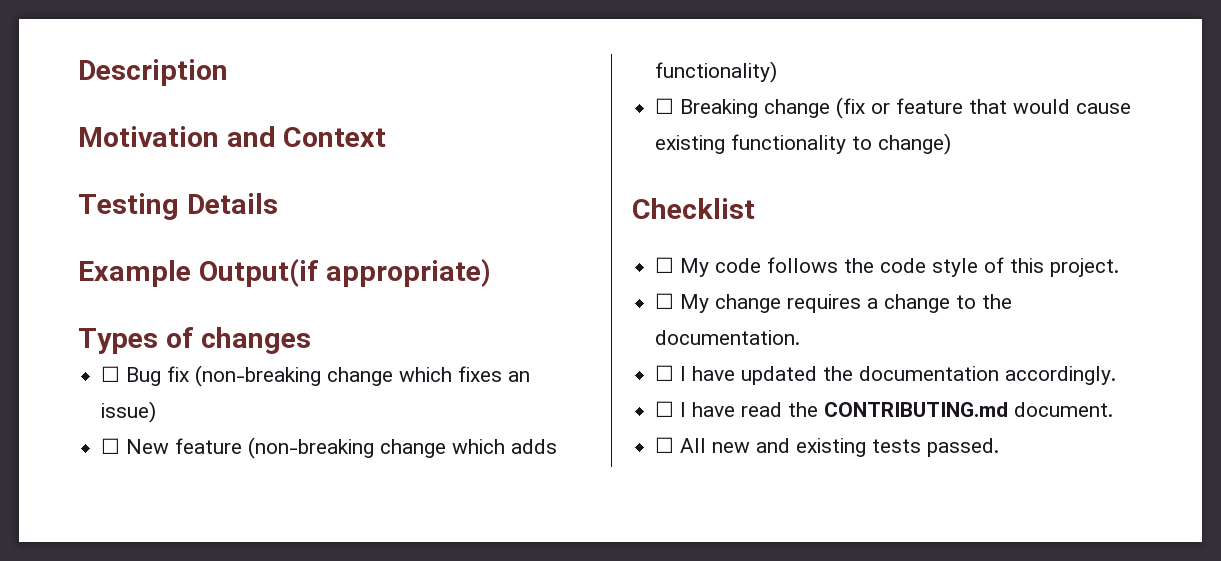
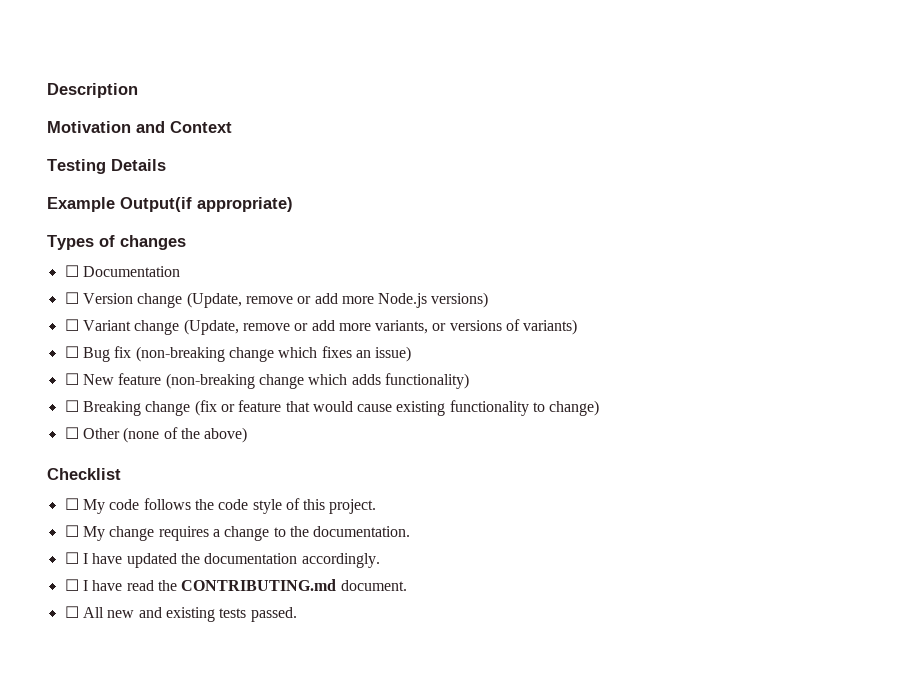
+ ☐ Documentation
+ ☐ Version change (Update, remove or add more Node.js versions)
+ ☐ Variant change (Update, remove or add more variants, or versions of variants)
+ ☐ Other (none of the above)

